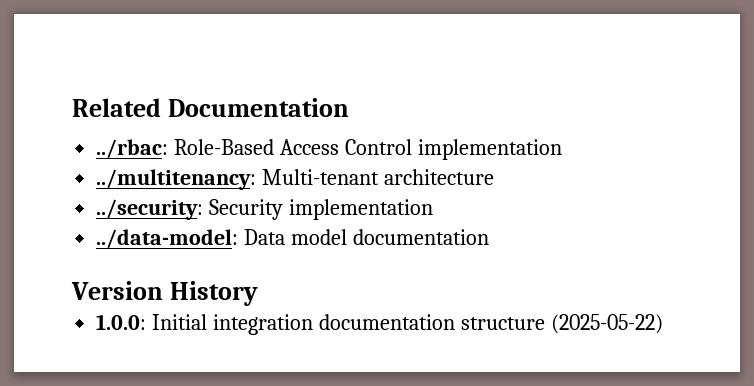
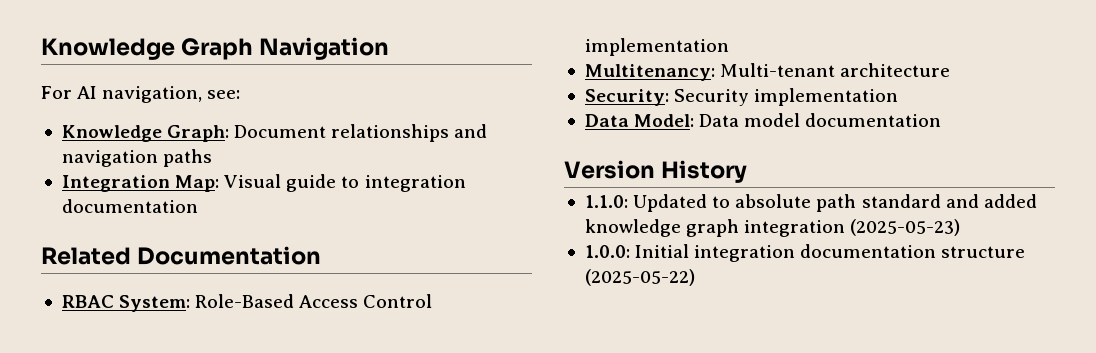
+ Knowledge Graph Navigation
+ For AI navigation, see:
+ Knowledge Graph: Document relationships and navigation paths
+ Integration Map: Visual guide to integration documentation
- ../rbac: Role-Based Access Control implementation
+ RBAC System: Role-Based Access Control implementation
- ../multitenancy: Multi-tenant architecture
+ Multitenancy: Multi-tenant architecture
- ../security: Security implementation
+ Security: Security implementation
- ../data-model: Data model documentation
+ Data Model: Data model documentation
+ 1.1.0: Updated to absolute path standard and added knowledge graph integration (2025-05-23)

